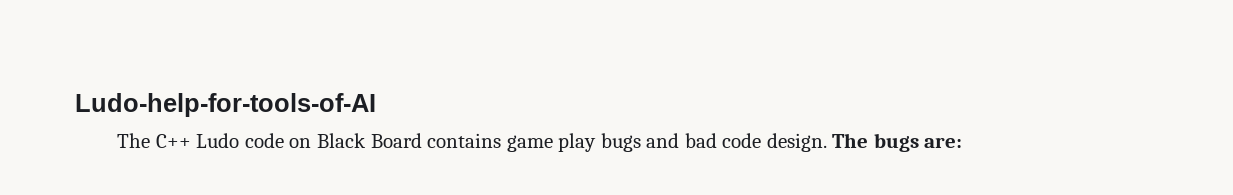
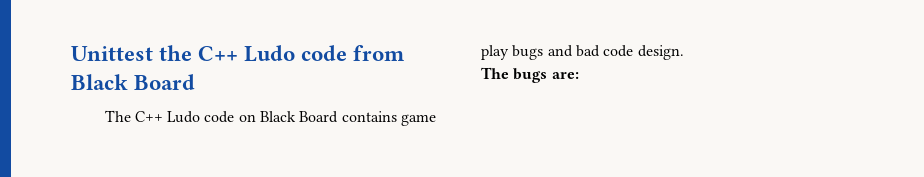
- Ludo-help-for-tools-of-AI
+ Unittest the C++ Ludo code from Black Board
- The C++ Ludo code on Black Board contains game play bugs and bad code design. The bugs are:
+ The C++ Ludo code on Black Board contains game play bugs and bad code design.
+ The bugs are:

